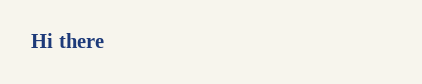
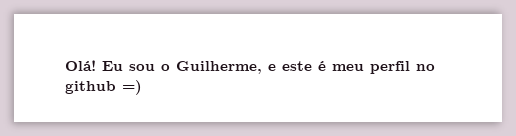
- Hi there
+ Olá! Eu sou o Guilherme, e este é meu perfil no github =)

